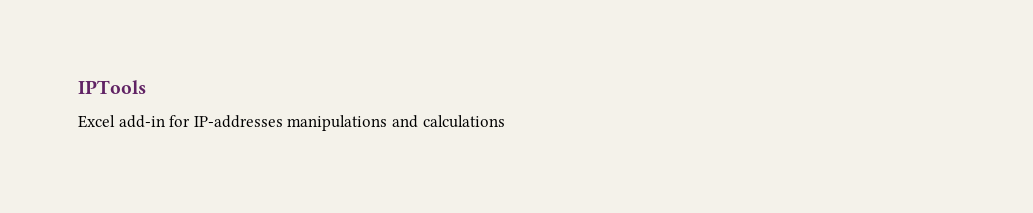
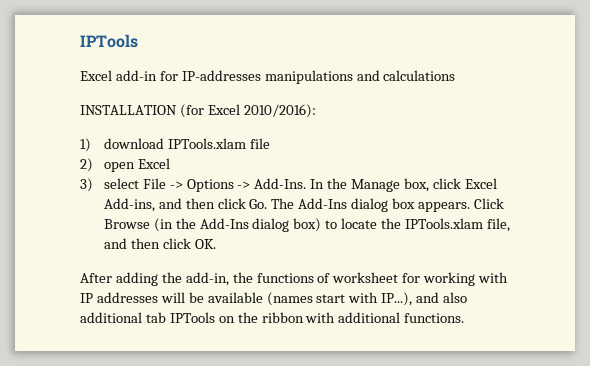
+ INSTALLATION (for Excel 2010/2016):
+ 1) download IPTools.xlam file
+ 2) open Excel
+ 3) select File -> Options -> Add-Ins. In the Manage box, click Excel Add-ins, and then click Go. The Add-Ins dialog box appears. Click Browse (in the Add-Ins dialog box) to locate the IPTools.xlam file, and then click OK.
+ After adding the add-in, the functions of worksheet for working with IP addresses will be available (names start with IP...), and also additional tab IPTools on the ribbon with additional functions.

